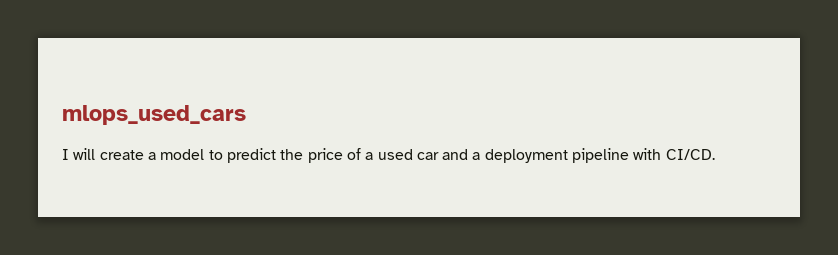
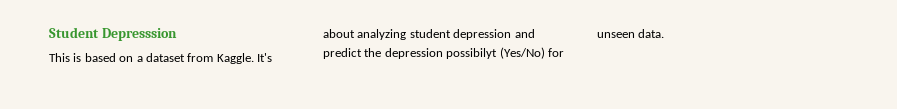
- mlops_used_cars
- I will create a model to predict the price of a used car and a deployment pipeline with CI/CD.
+ Student Depresssion
+ This is based on a dataset from Kaggle. It's about analyzing student depression and predict the depression possibilyt (Yes/No) for unseen data.

